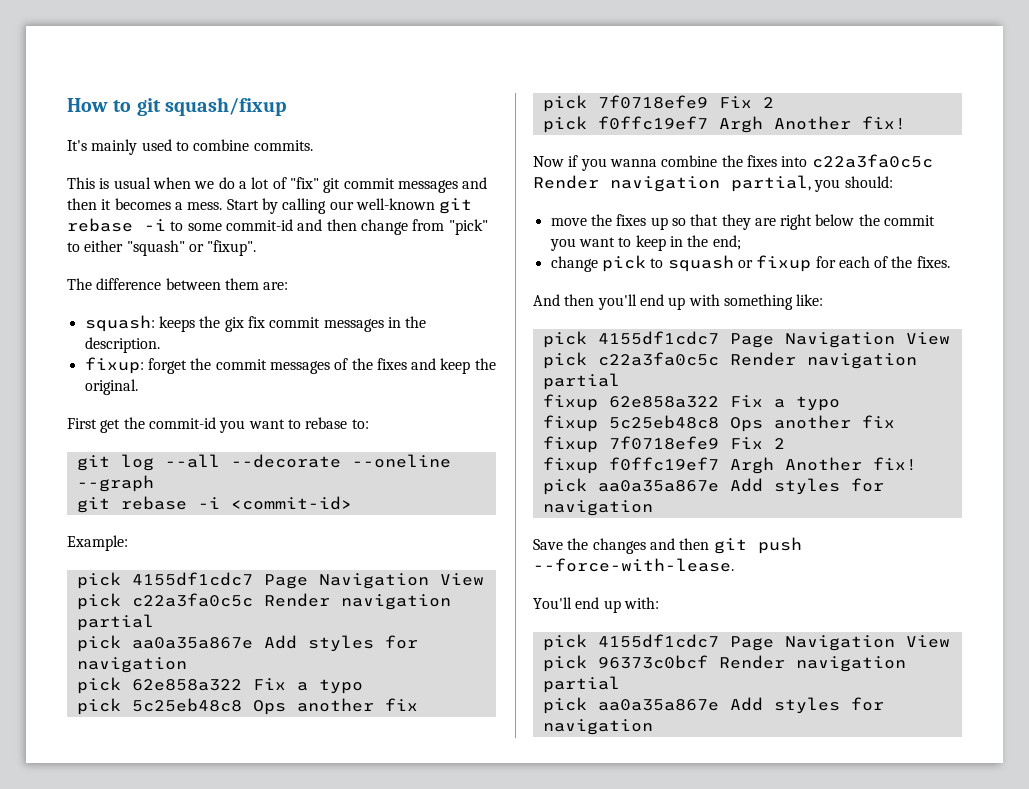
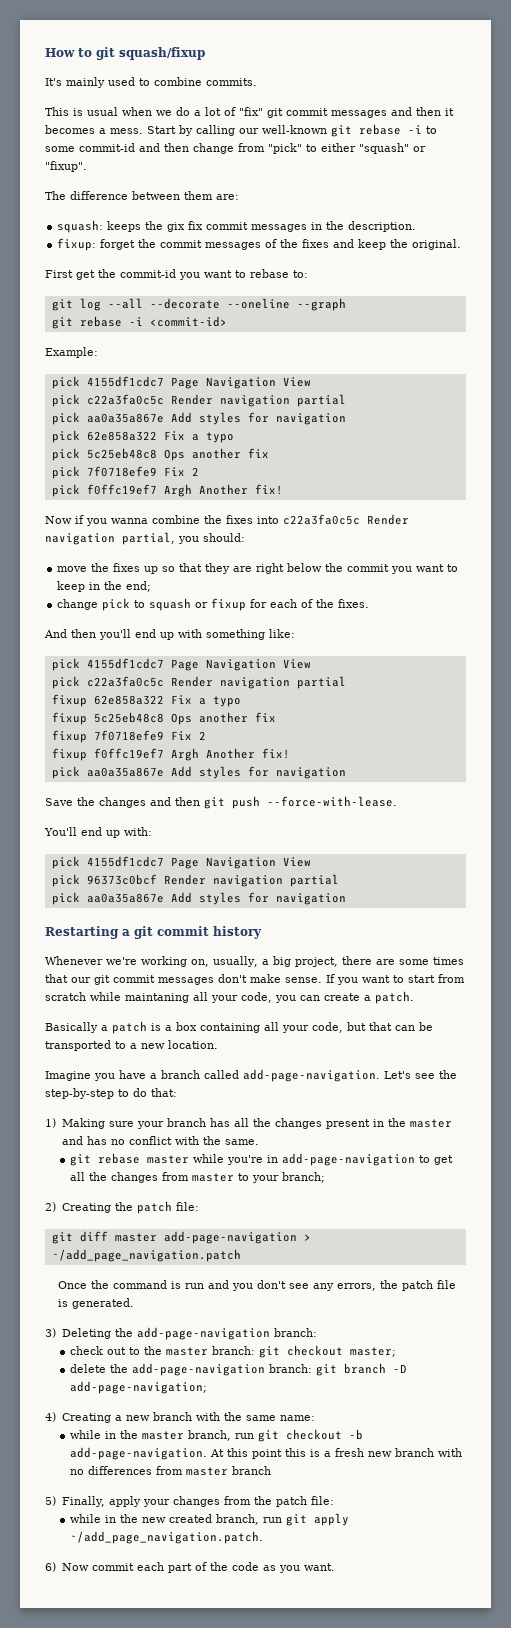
+ Restarting a git commit history
+ Whenever we're working on, usually, a big project, there are some times that our git commit messages don't make sense. If you want to start from scratch while maintaning all your code, you can create a patch.
+ Basically a patch is a box containing all your code, but that can be transported to a new location.
+ Imagine you have a branch called add-page-navigation. Let's see the step-by-step to do that:
+ 1) Making sure your branch has all the changes present in the master and has no conflict with the same.
+ git rebase master while you're in add-page-navigation to get all the changes from master to your branch;
+ 2) Creating the patch file:
+ git diff master add-page-navigation > ~/add_page_navigation.patch
+ Once the command is run and you don't see any errors, the patch file is generated.
+ 3) Deleting the add-page-navigation branch:
+ check out to the master branch: git checkout master;
+ delete the add-page-navigation branch: git branch -D add-page-navigation;
+ 4) Creating a new branch with the same name:
+ while in the master branch, run git checkout -b add-page-navigation. At this point this is a fresh new branch with no differences from master branch
+ 5) Finally, apply your changes from the patch file:
+ while in the new created branch, run git apply ~/add_page_navigation.patch.
+ 6) Now commit each part of the code as you want.

